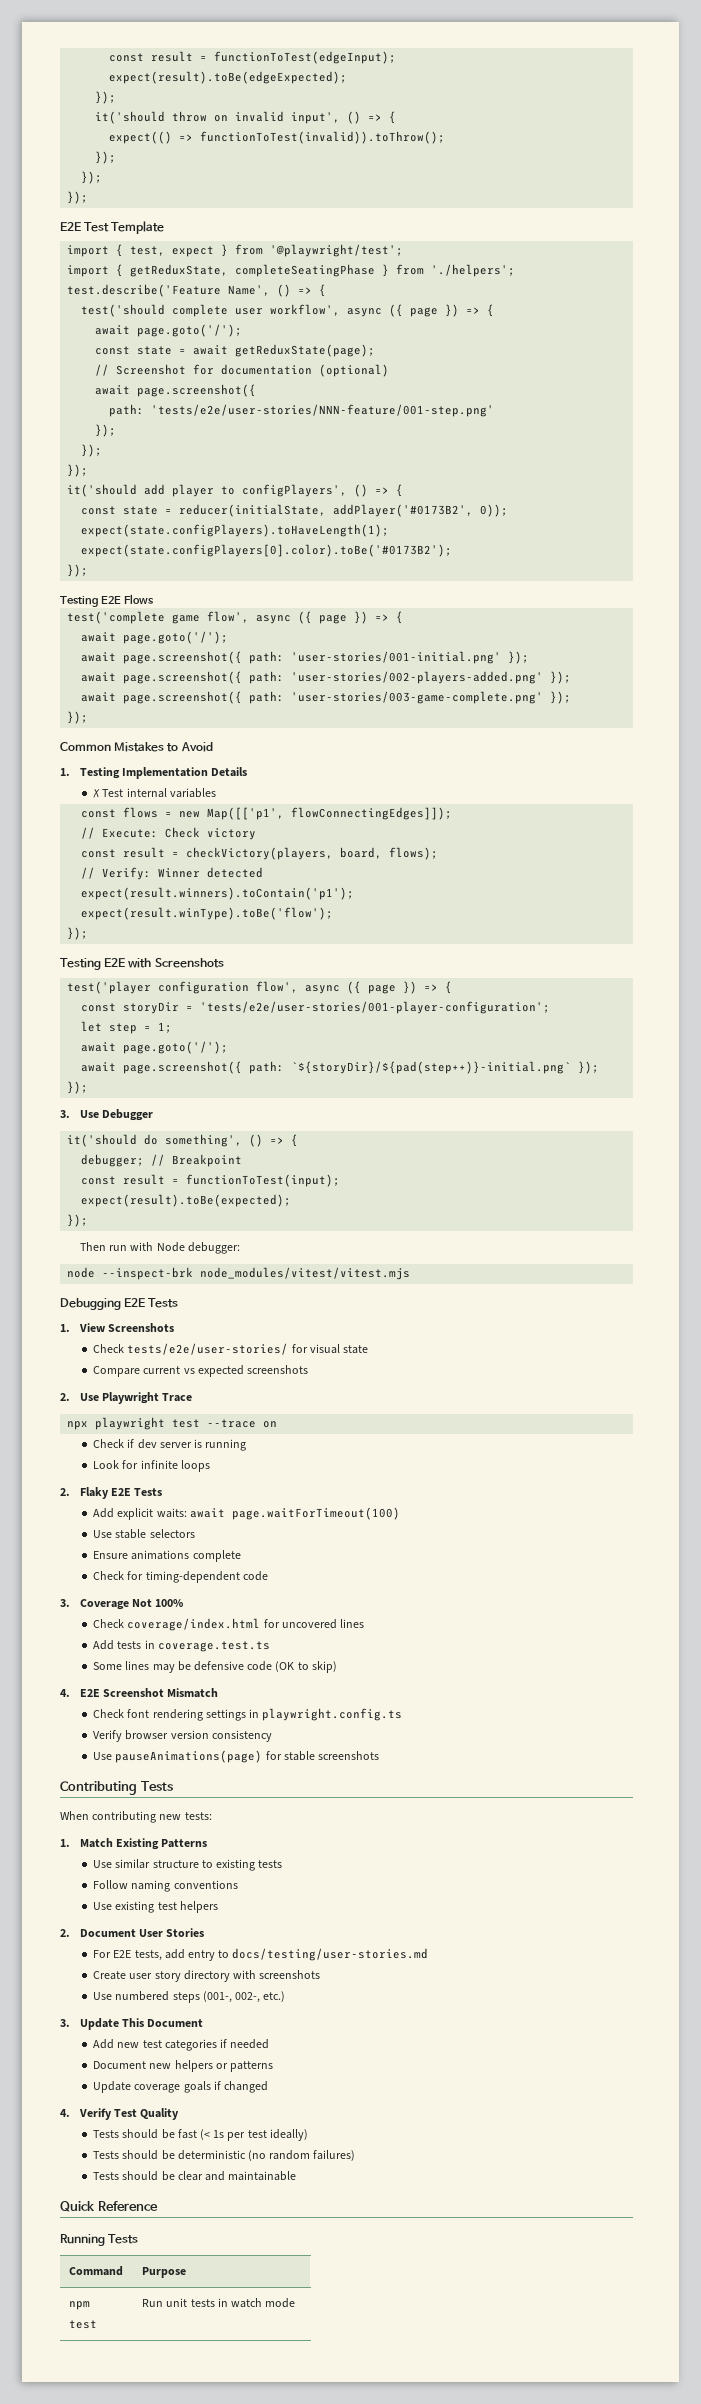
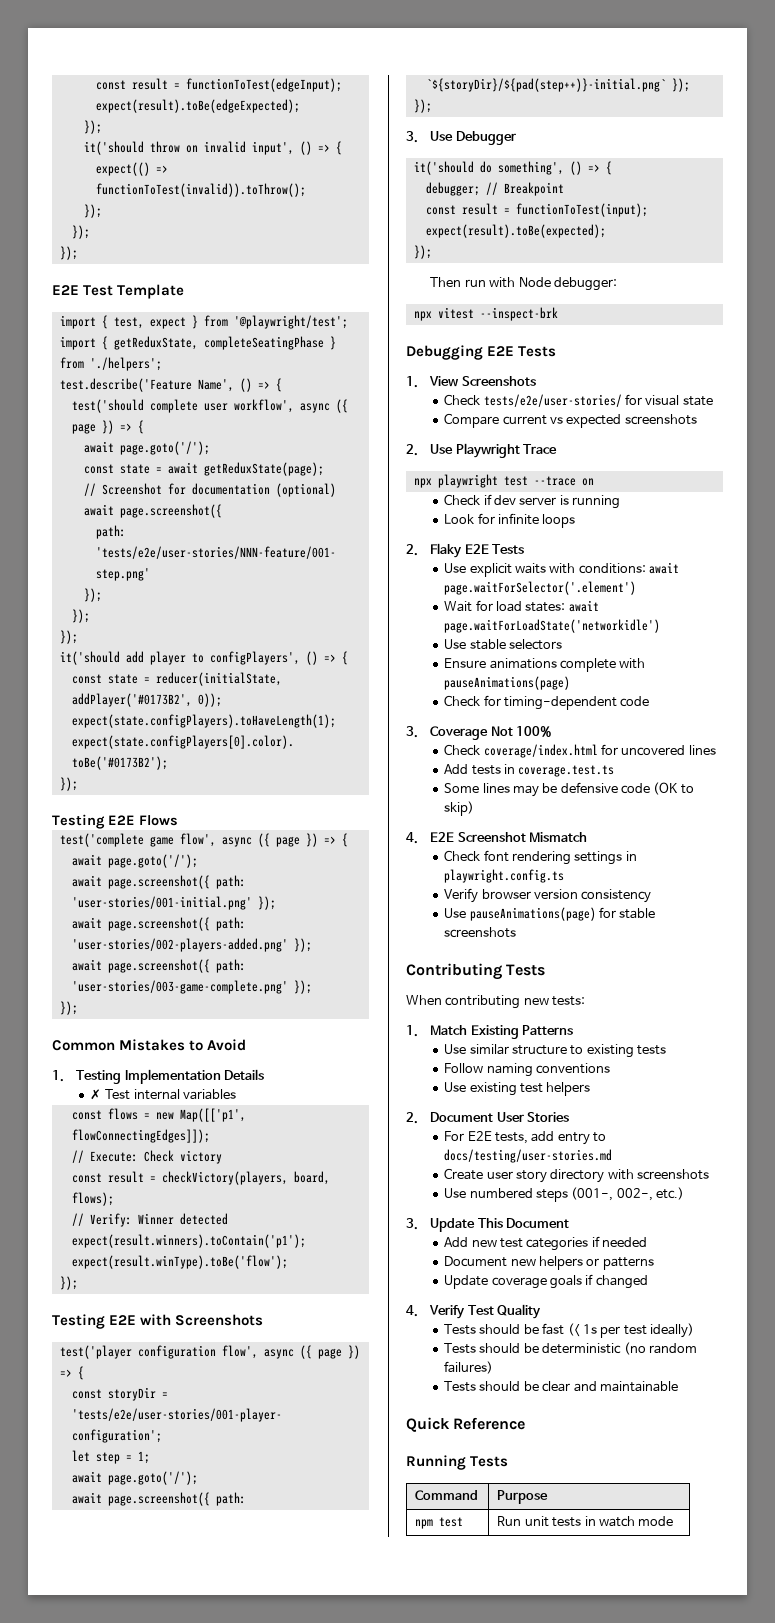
- node --inspect-brk node_modules/vitest/vitest.mjs
+ npx vitest --inspect-brk
- Add explicit waits: await page.waitForTimeout(100)
+ Use explicit waits with conditions: await page.waitForSelector('.element')
+ Wait for load states: await page.waitForLoadState('networkidle')
- Ensure animations complete
+ Ensure animations complete with pauseAnimations(page)

